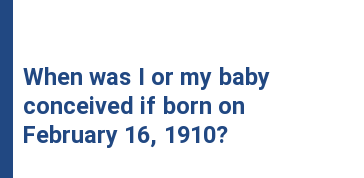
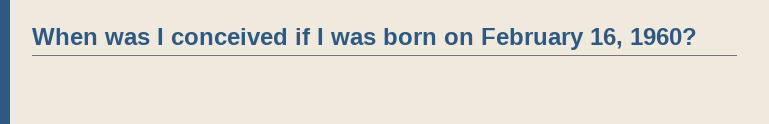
- When was I or my baby conceived if born on February 16, 1910?
+ When was I conceived if I was born on February 16, 1960?

